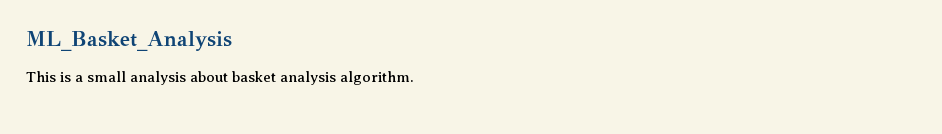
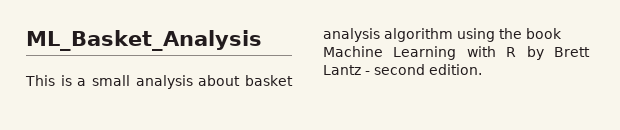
- This is a small analysis about basket analysis algorithm.
+ This is a small analysis about basket analysis algorithm using the book Machine Learning with R by Brett Lantz - second edition.

